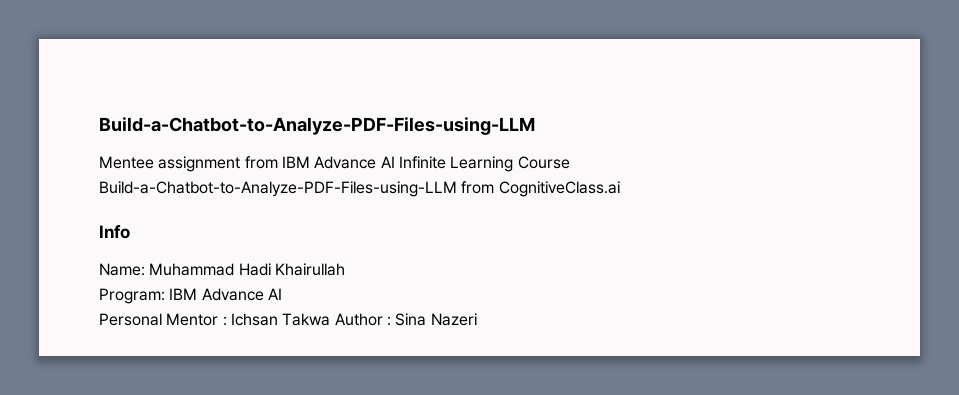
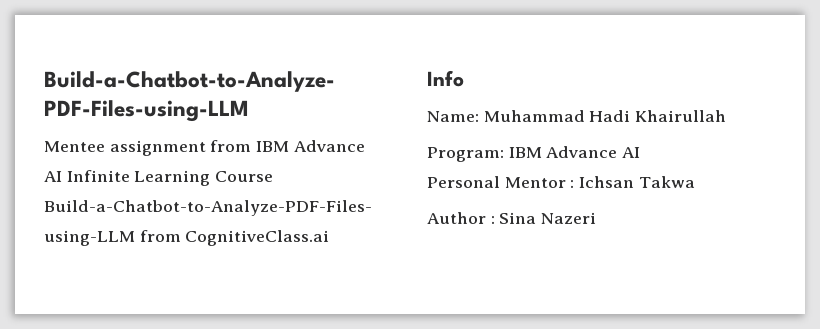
- Personal Mentor : Ichsan Takwa Author : Sina Nazeri
+ Personal Mentor : Ichsan Takwa
+ Author : Sina Nazeri

